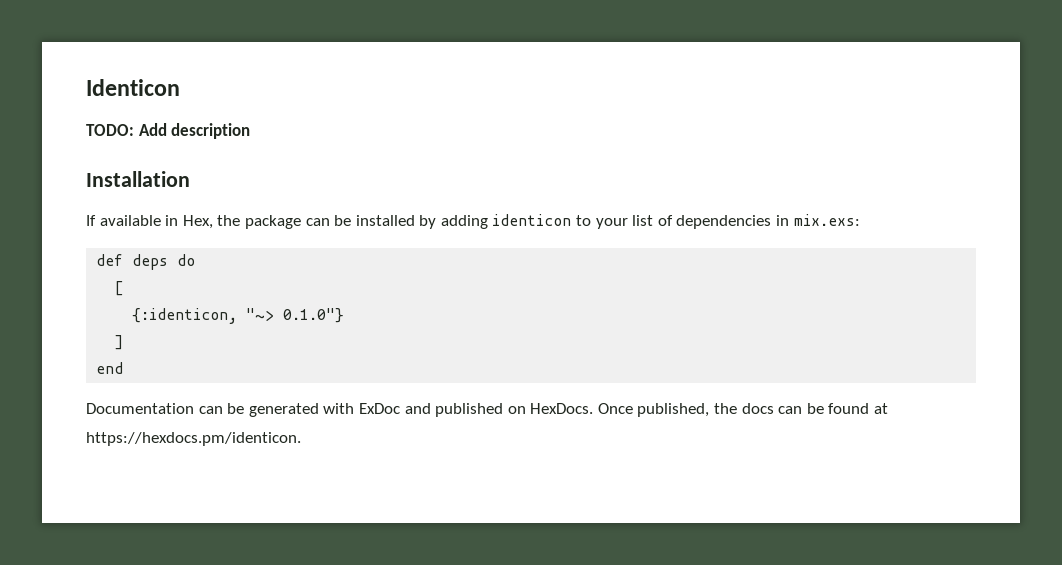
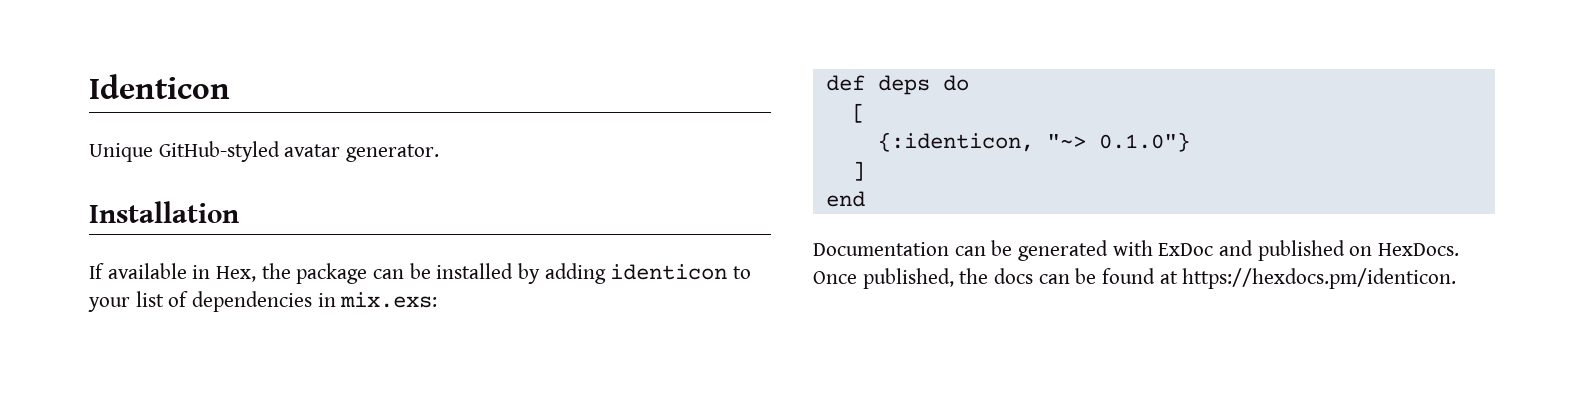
- TODO: Add description
+ Unique GitHub-styled avatar generator.

